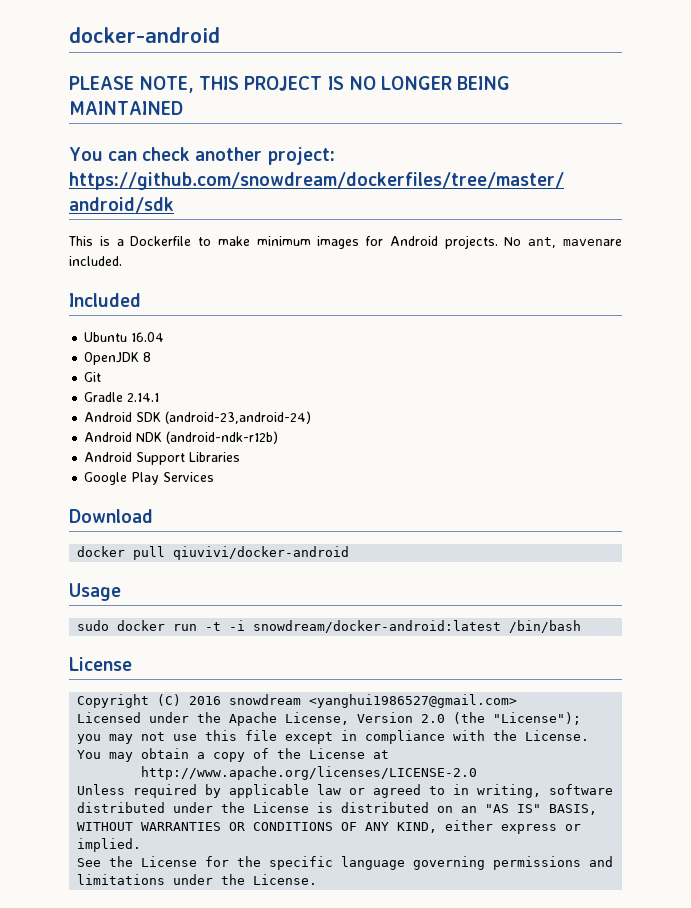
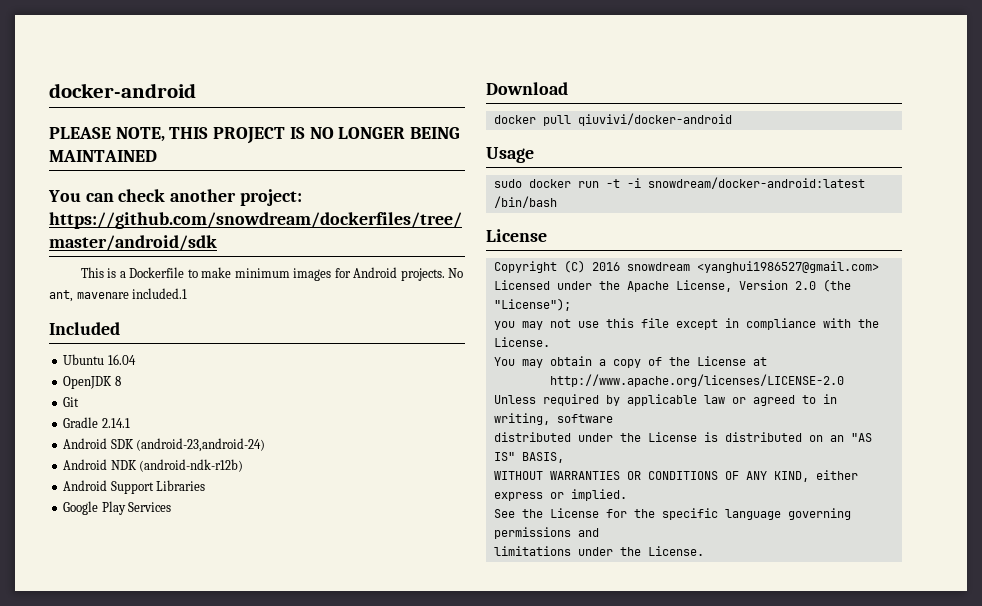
- No ant, mavenare included.
+ No ant, mavenare included.1

